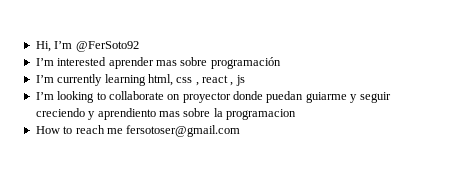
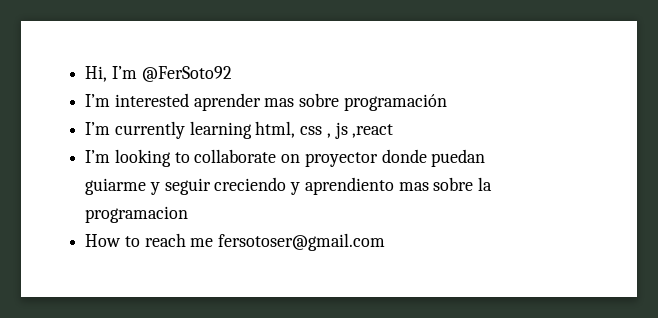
- I’m currently learning html, css , react , js
+ I’m currently learning html, css , js ,react

